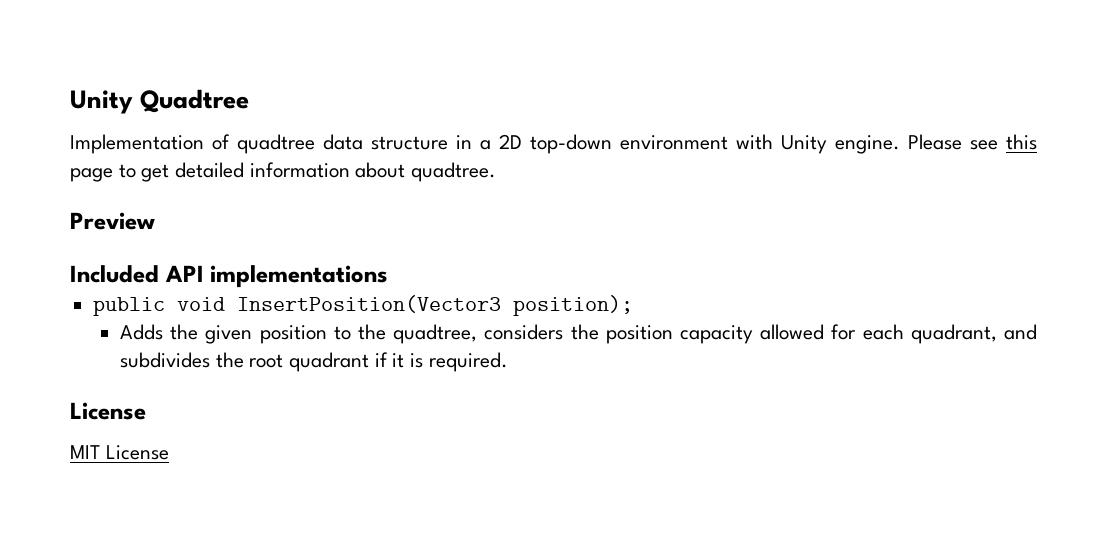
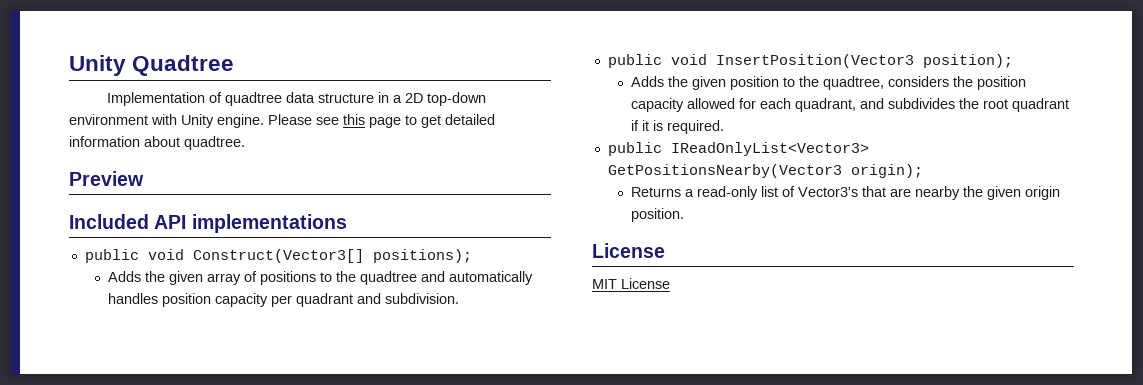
+ public void Construct(Vector3[] positions);
+ Adds the given array of positions to the quadtree and automatically handles position capacity per quadrant and subdivision.
+ public IReadOnlyList<Vector3> GetPositionsNearby(Vector3 origin);
+ Returns a read-only list of Vector3's that are nearby the given origin position.

